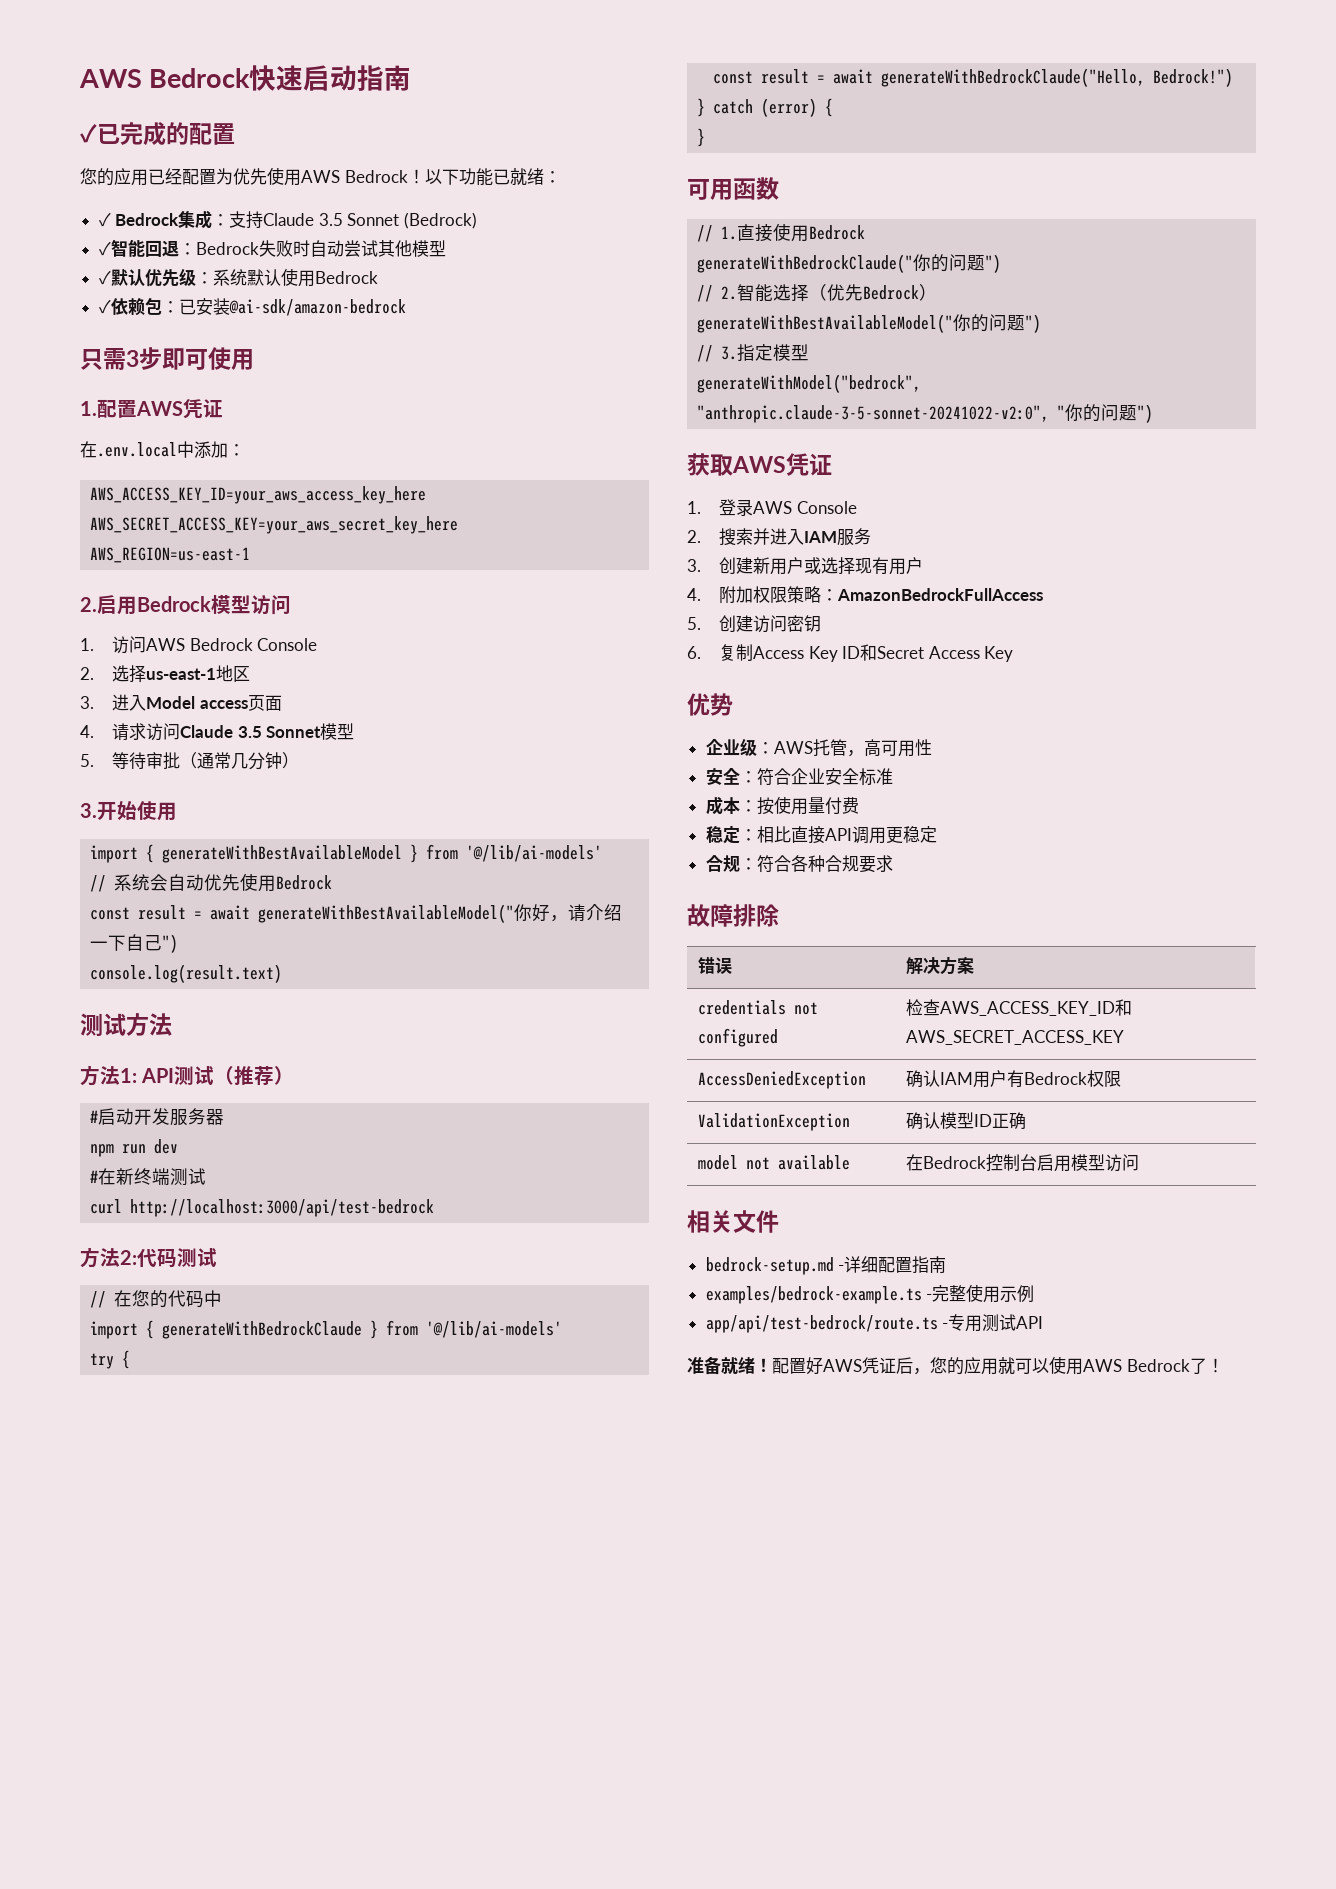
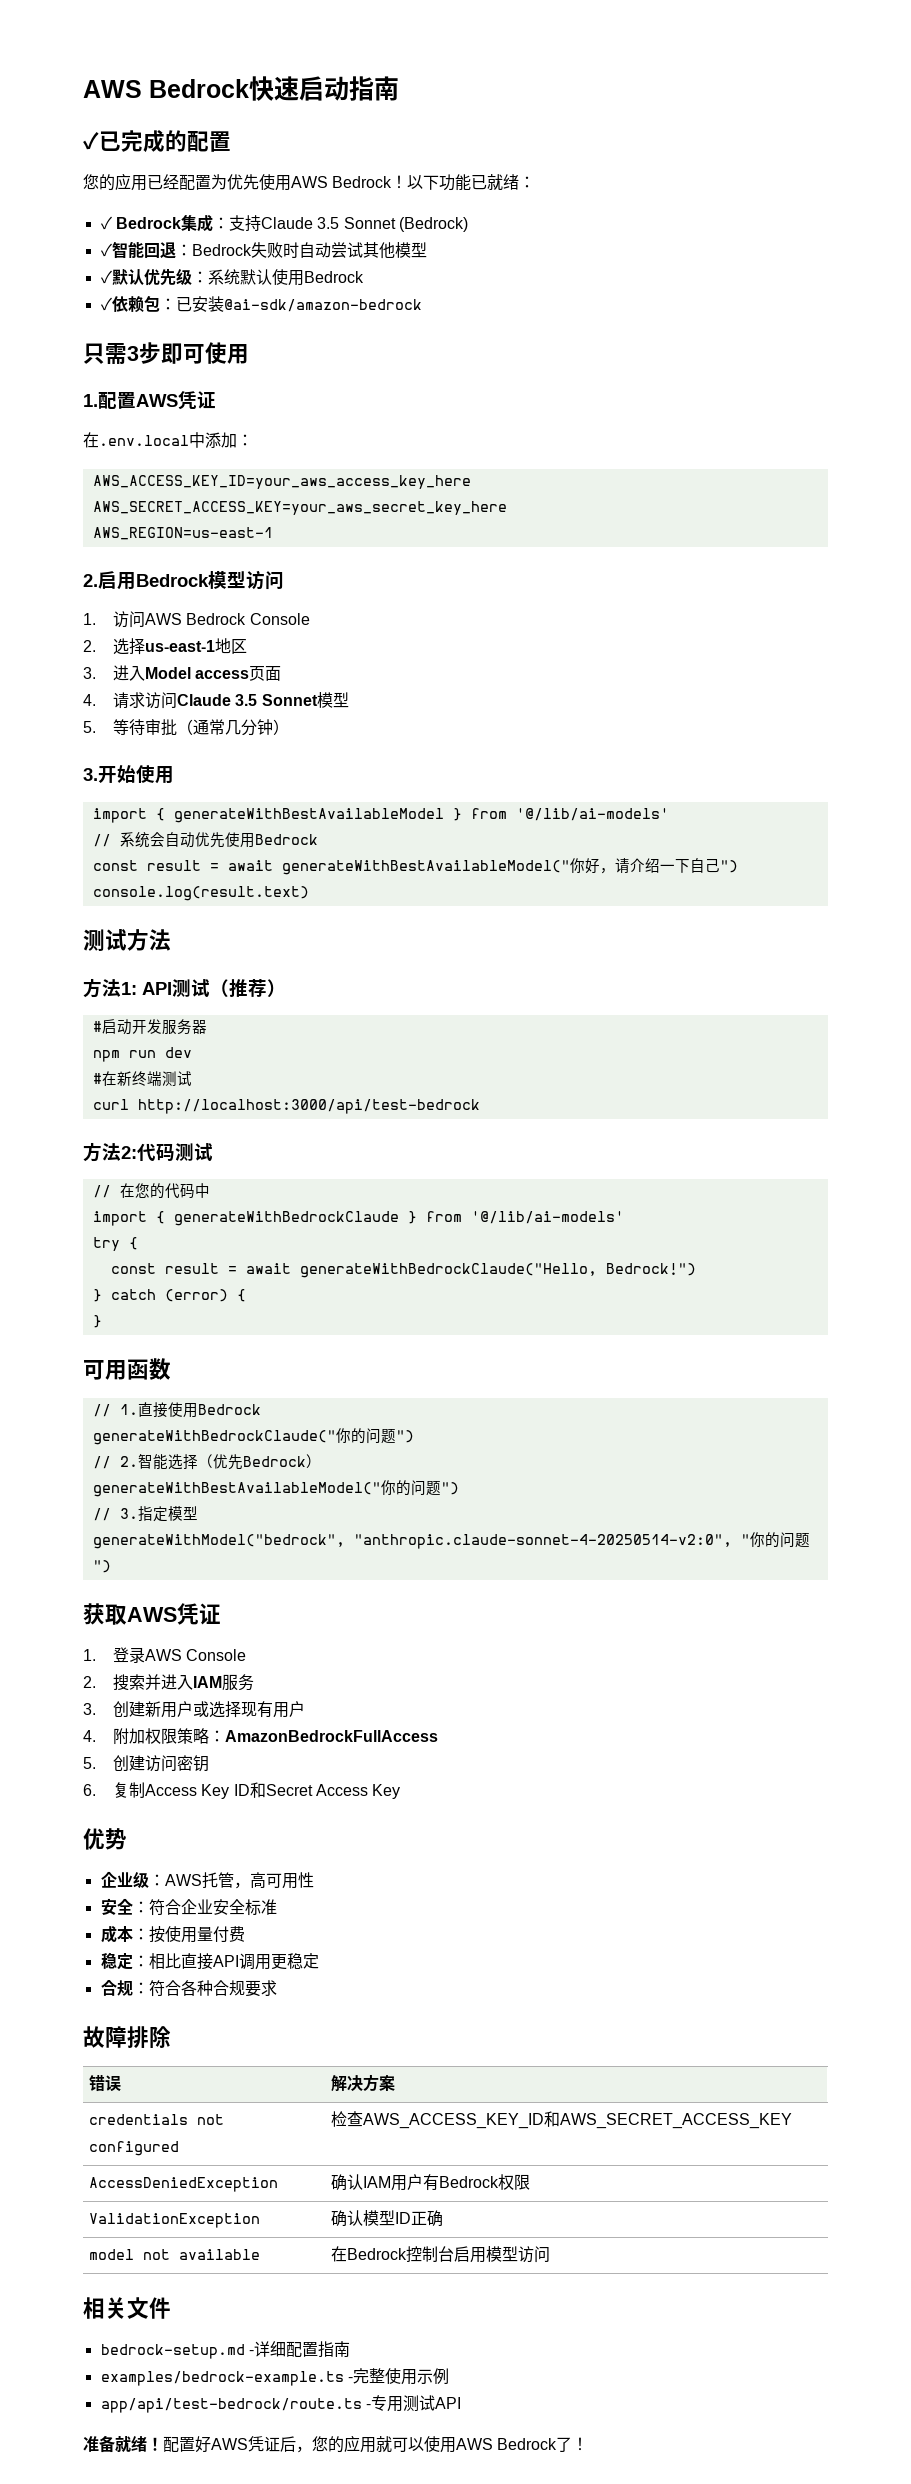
- generateWithModel("bedrock", "anthropic.claude-3-5-sonnet-20241022-v2:0", "你的问题")
+ generateWithModel("bedrock", "anthropic.claude-sonnet-4-20250514-v2:0", "你的问题")

